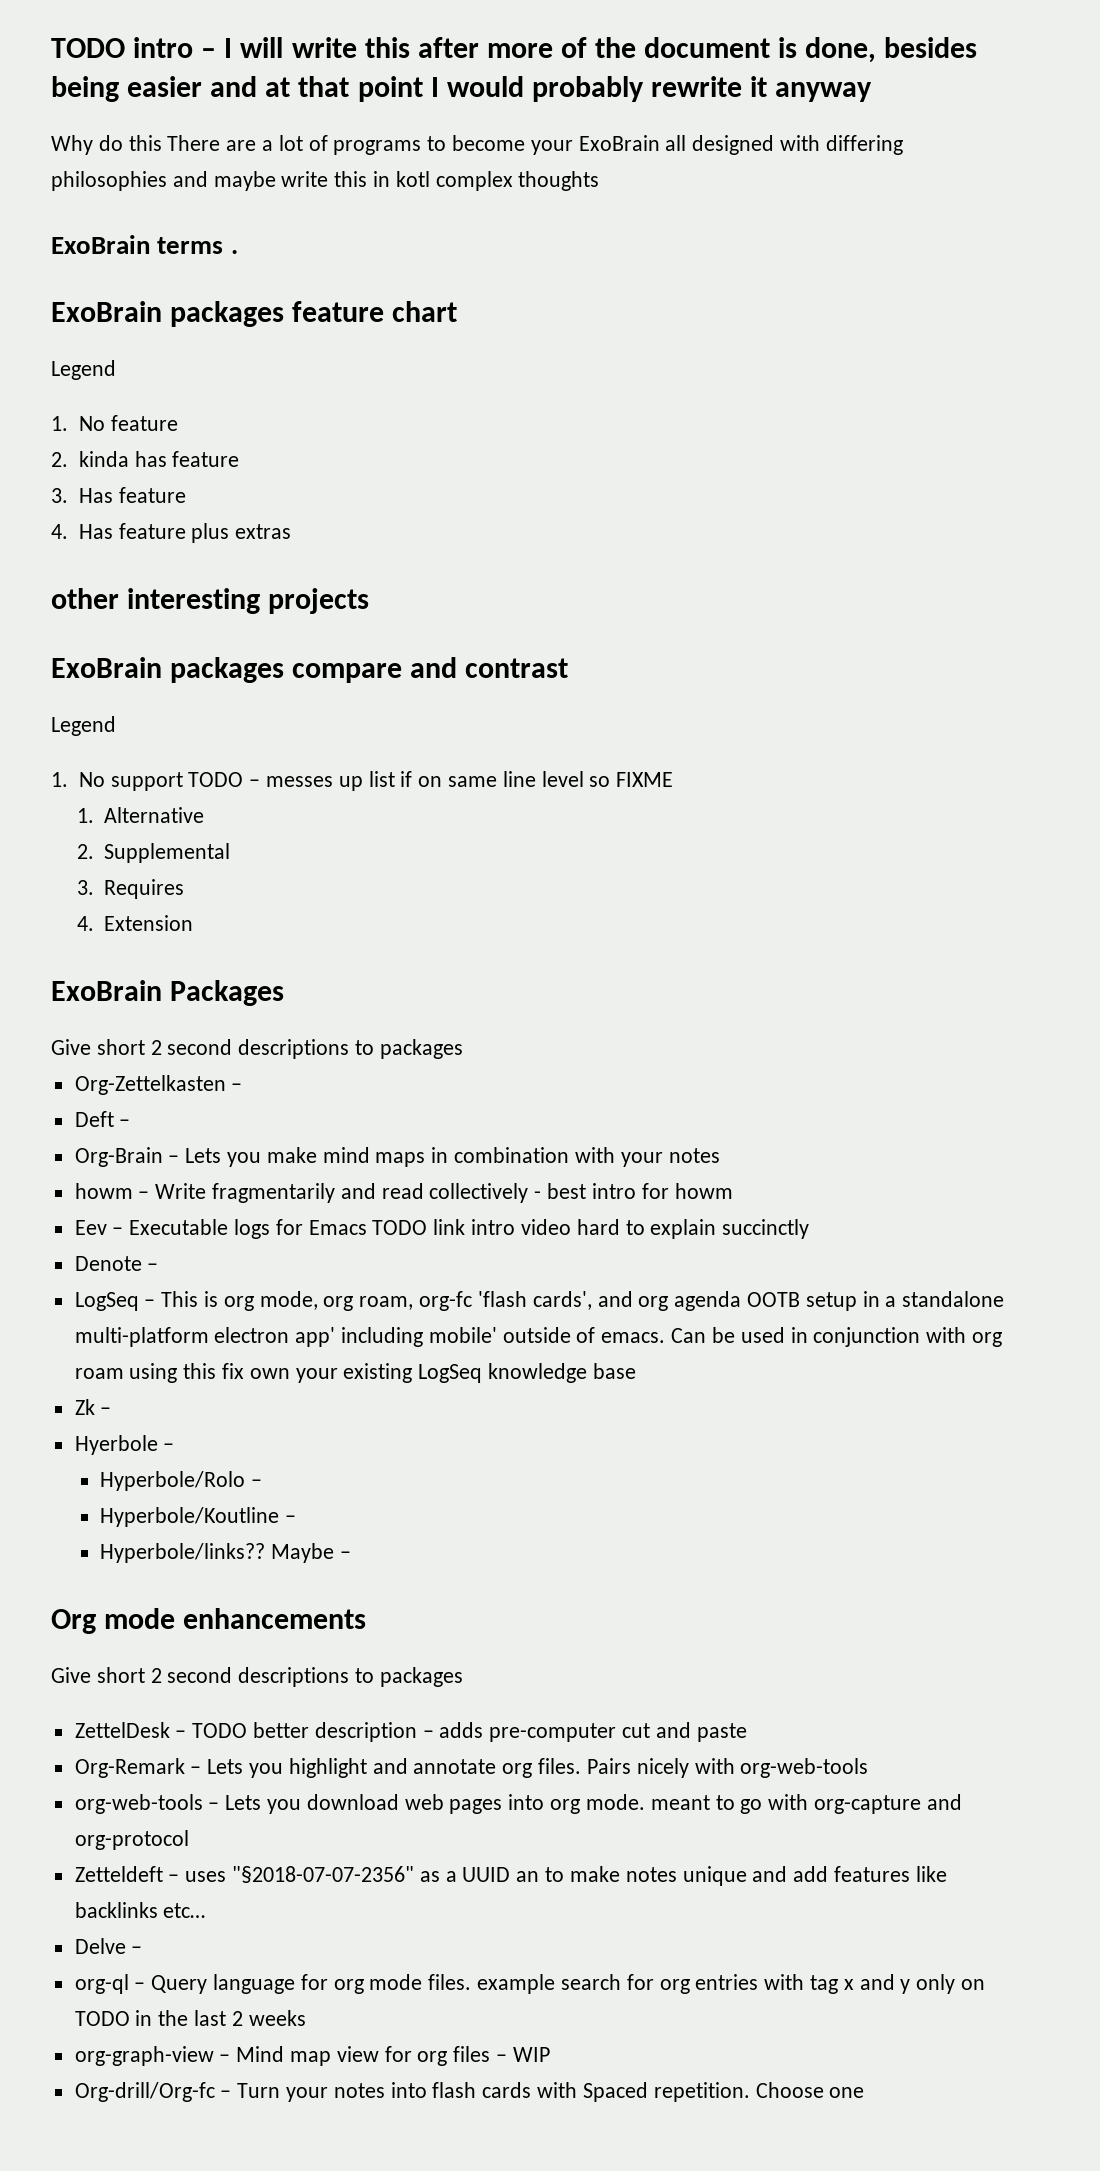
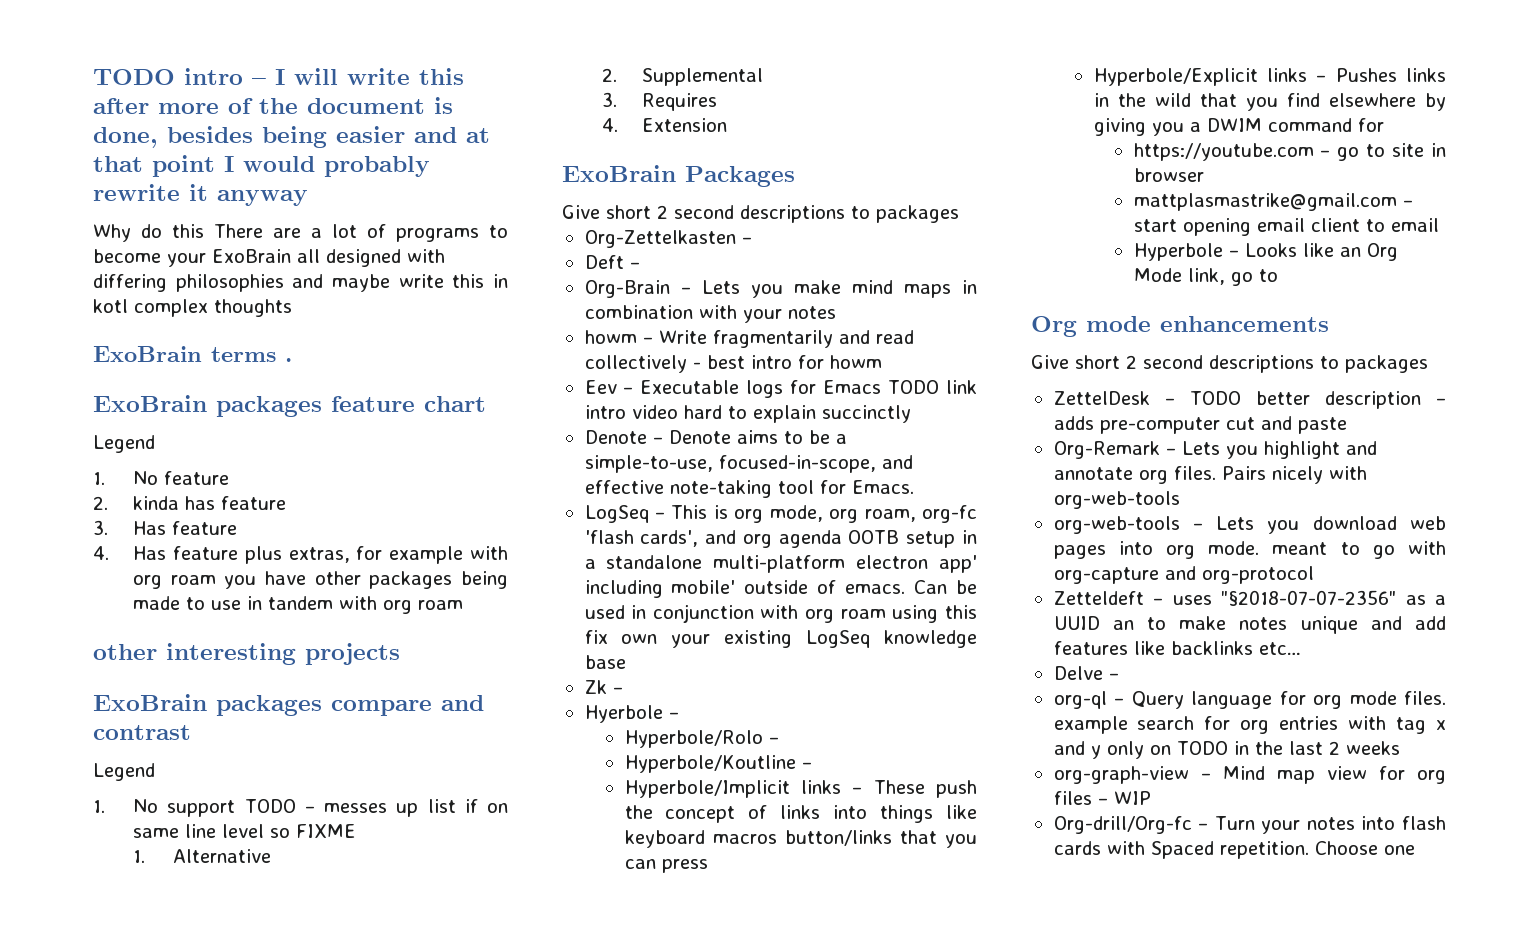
- 4. Has feature plus extras
+ 4. Has feature plus extras, for example with org roam you have other packages being made to use in tandem with org roam
- Denote –
+ Denote – Denote aims to be a simple-to-use, focused-in-scope, and effective note-taking tool for Emacs.
- Hyperbole/links?? Maybe –
+ Hyperbole/Implicit links – These push the concept of links into things like keyboard macros button/links that you can press
+ Hyperbole/Explicit links – Pushes links in the wild that you find elsewhere by giving you a DWIM command for
+ https://youtube.com – go to site in browser
+ mattplasmastrike@gmail.com – start opening email client to email
+ Hyperbole – Looks like an Org Mode link, go to

